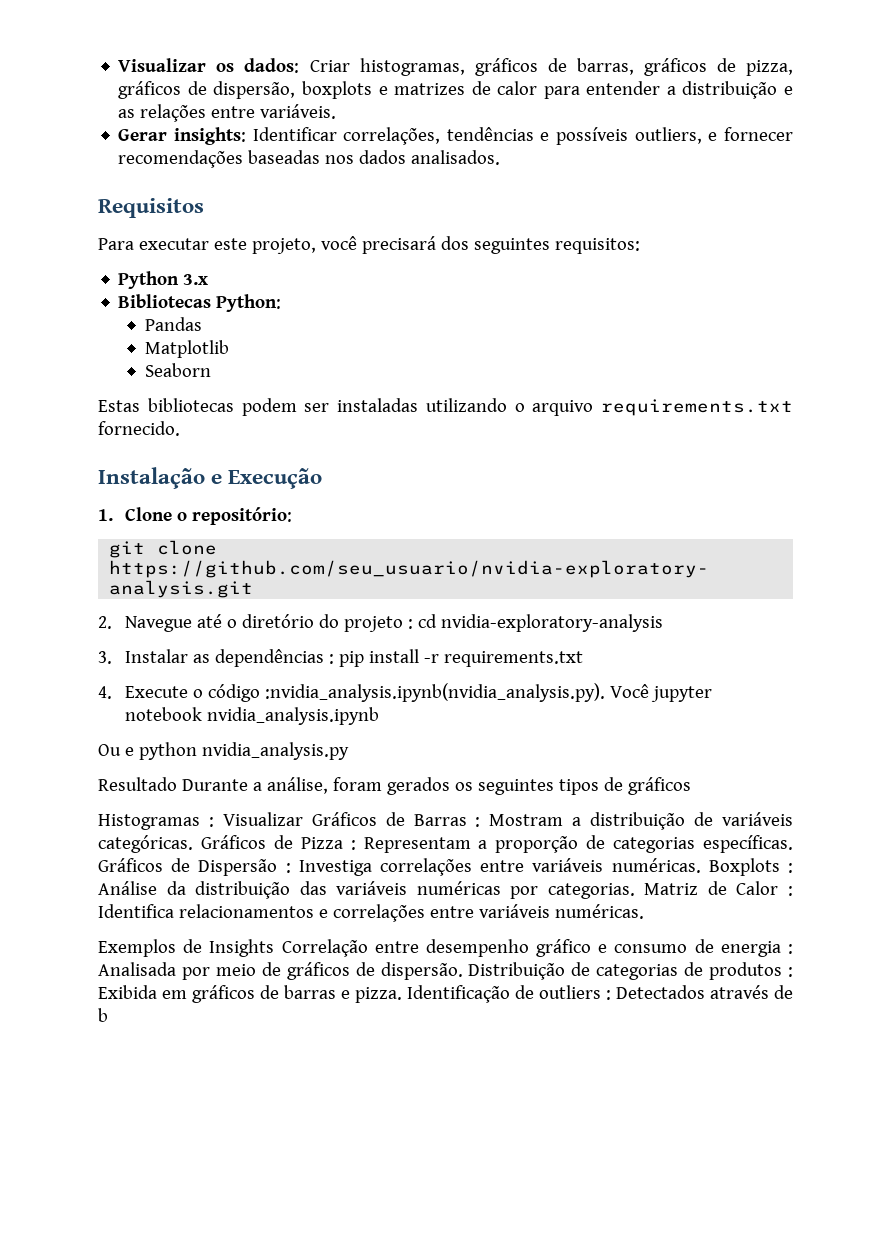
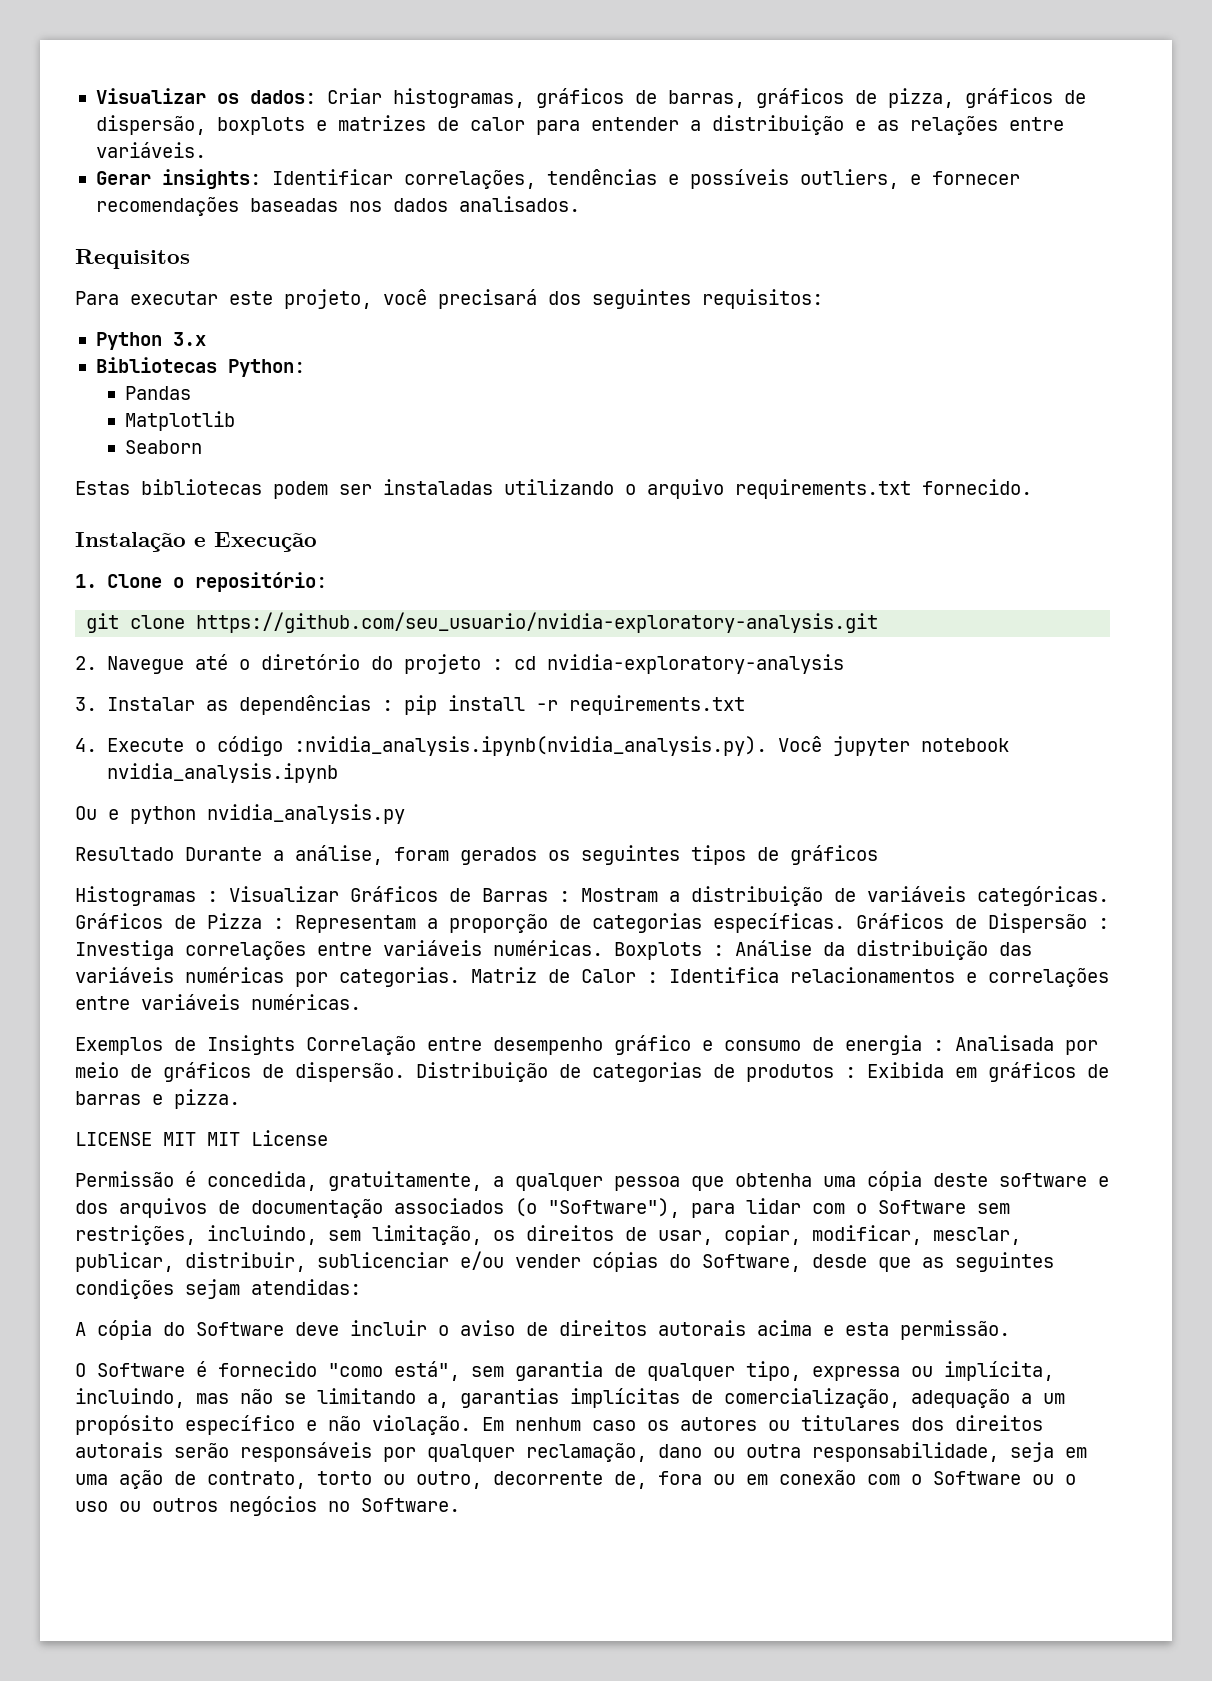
- Distribuição de categorias de produtos : Exibida em gráficos de barras e pizza. Identificação de outliers : Detectados através de b
+ Distribuição de categorias de produtos : Exibida em gráficos de barras e pizza.
+ LICENSE MIT MIT License
+ Permissão é concedida, gratuitamente, a qualquer pessoa que obtenha uma cópia deste software e dos arquivos de documentação associados (o "Software"), para lidar com o Software sem restrições, incluindo, sem limitação, os direitos de usar, copiar, modificar, mesclar, publicar, distribuir, sublicenciar e/ou vender cópias do Software, desde que as seguintes condições sejam atendidas:
+ A cópia do Software deve incluir o aviso de direitos autorais acima e esta permissão.
+ O Software é fornecido "como está", sem garantia de qualquer tipo, expressa ou implícita, incluindo, mas não se limitando a, garantias implícitas de comercialização, adequação a um propósito específico e não violação. Em nenhum caso os autores ou titulares dos direitos autorais serão responsáveis por qualquer reclamação, dano ou outra responsabilidade, seja em uma ação de contrato, torto ou outro, decorrente de, fora ou em conexão com o Software ou o uso ou outros negócios no Software.

